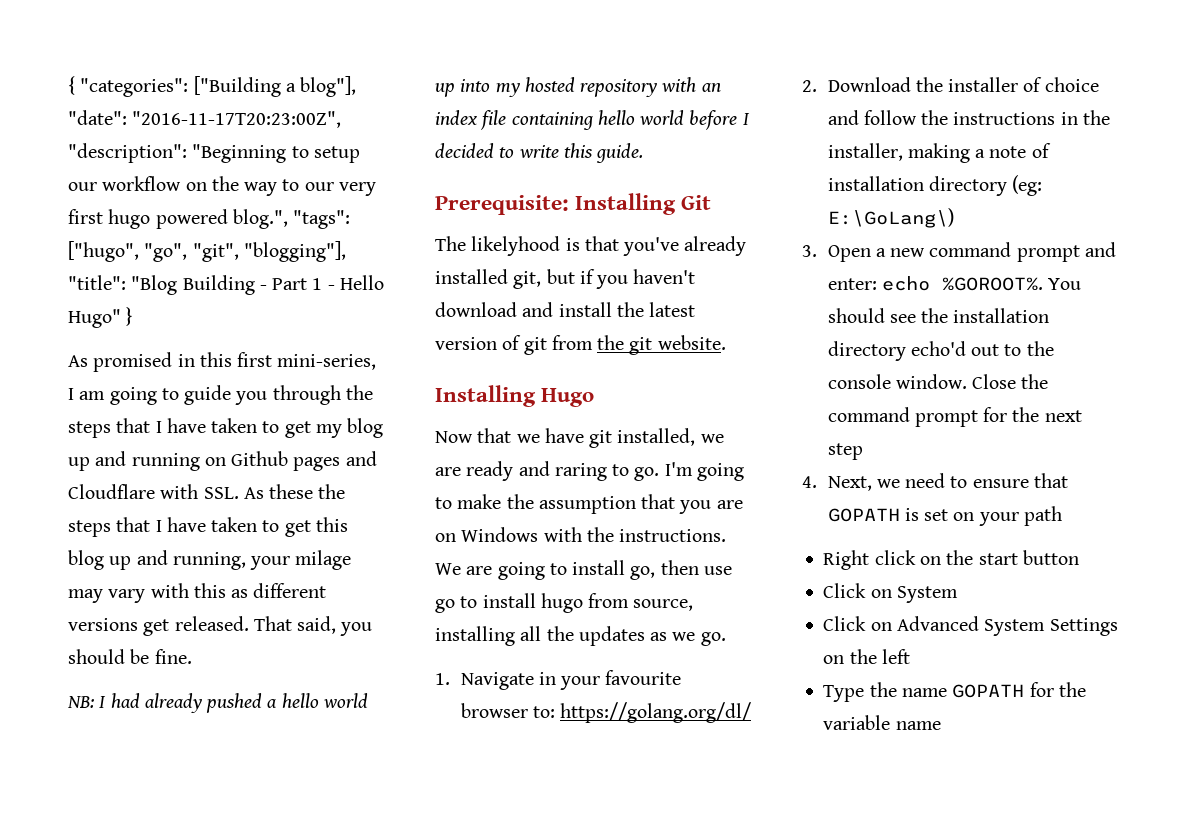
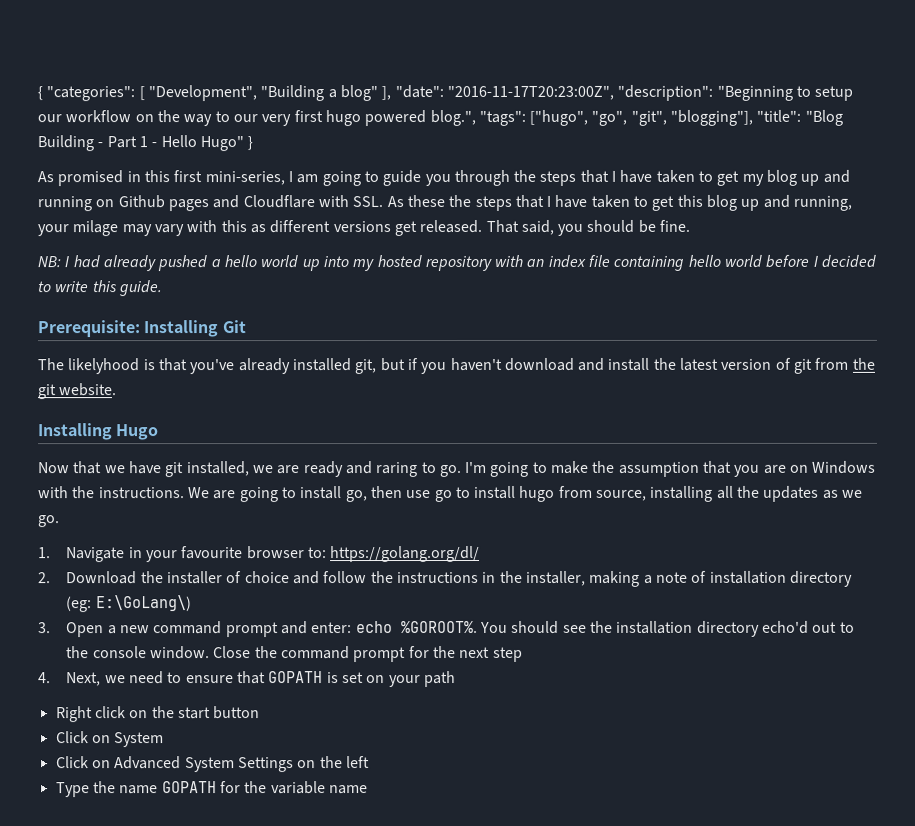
- { "categories": ["Building a blog"], "date": "2016-11-17T20:23:00Z", "description": "Beginning to setup our workflow on the way to our very first hugo powered blog.", "tags": ["hugo", "go", "git", "blogging"], "title": "Blog Building - Part 1 - Hello Hugo" }
+ { "categories": [ "Development", "Building a blog" ], "date": "2016-11-17T20:23:00Z", "description": "Beginning to setup our workflow on the way to our very first hugo powered blog.", "tags": ["hugo", "go", "git", "blogging"], "title": "Blog Building - Part 1 - Hello Hugo" }

